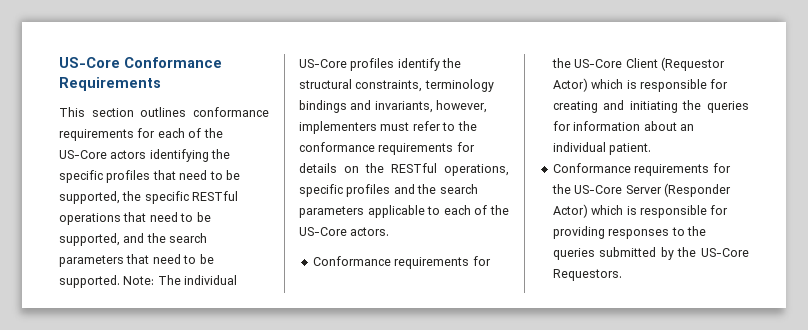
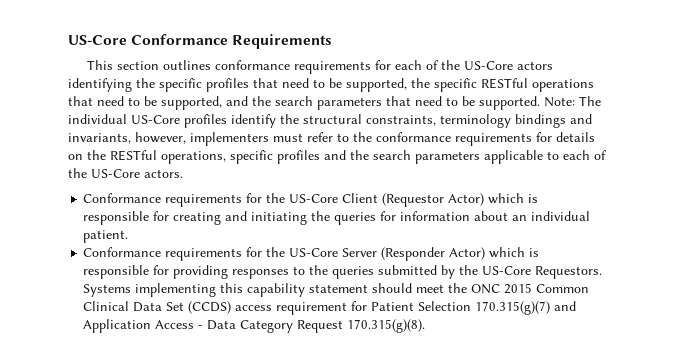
+ Systems implementing this capability statement should meet the ONC 2015 Common Clinical Data Set (CCDS) access requirement for Patient Selection 170.315(g)(7) and Application Access - Data Category Request 170.315(g)(8).

